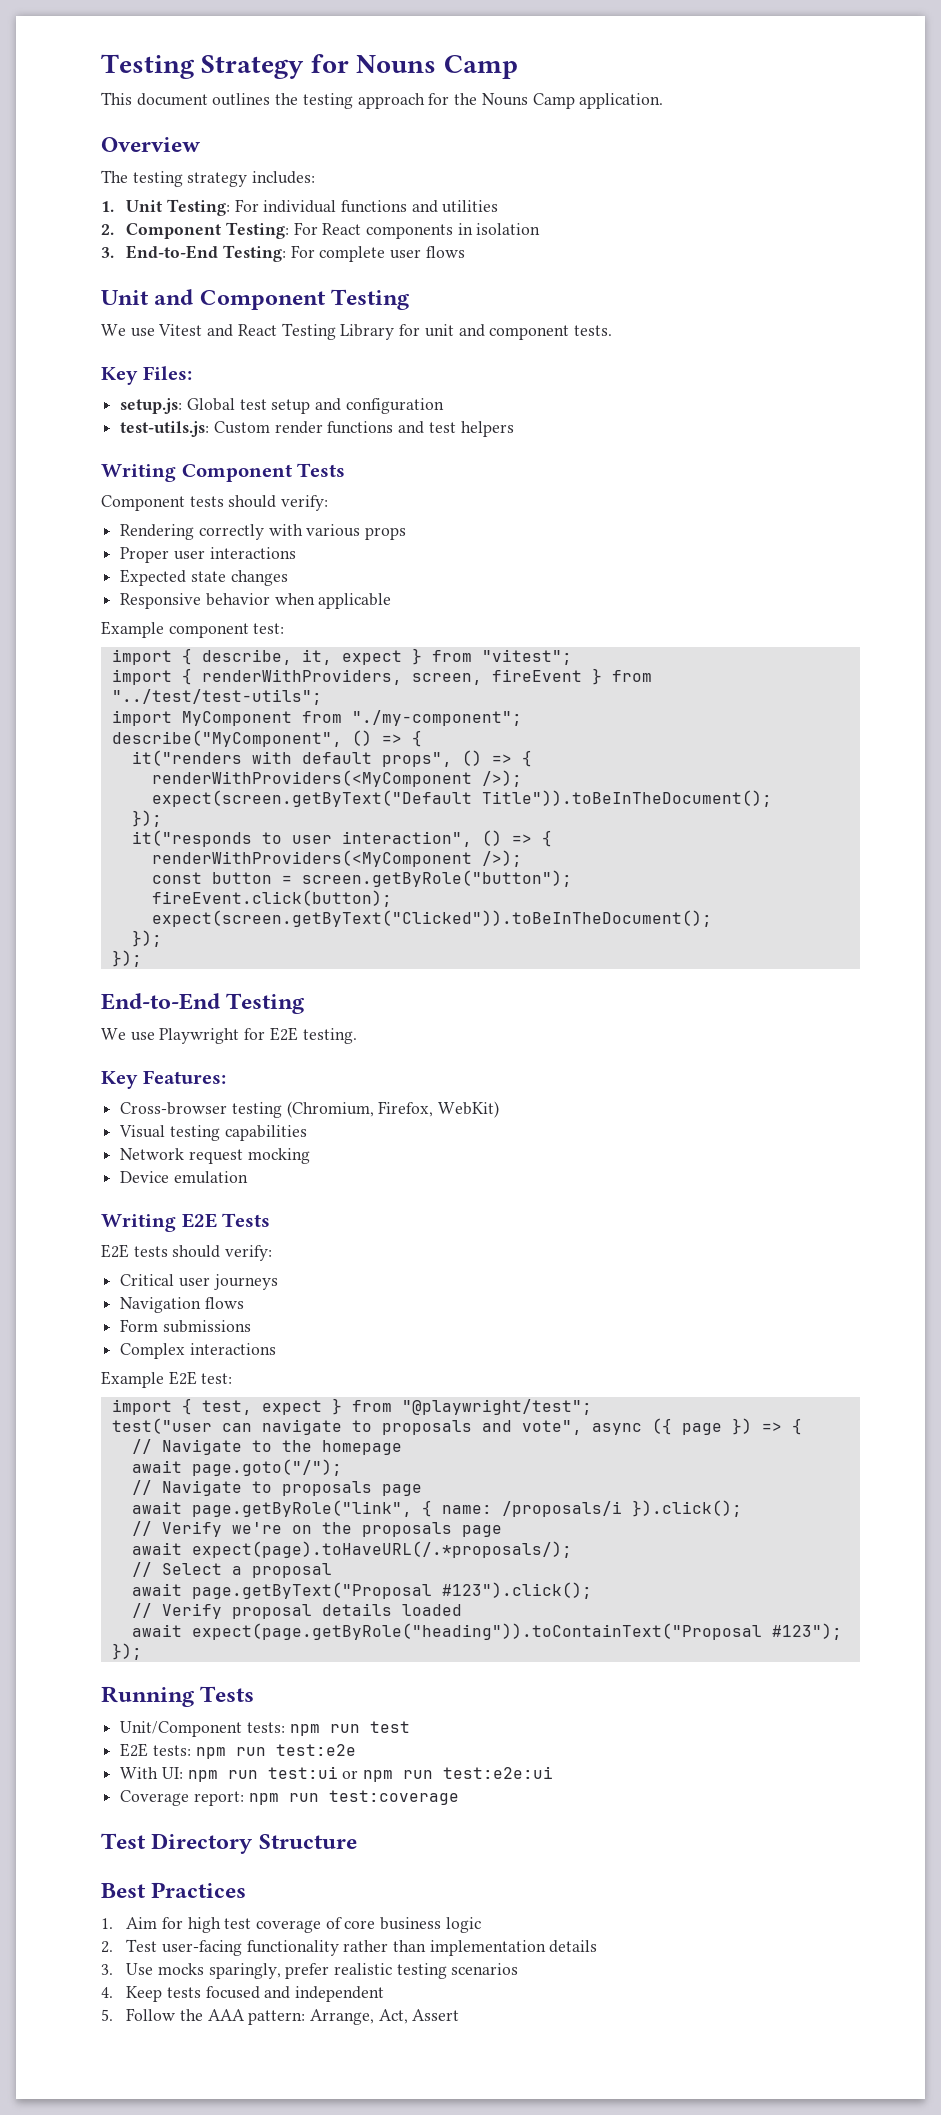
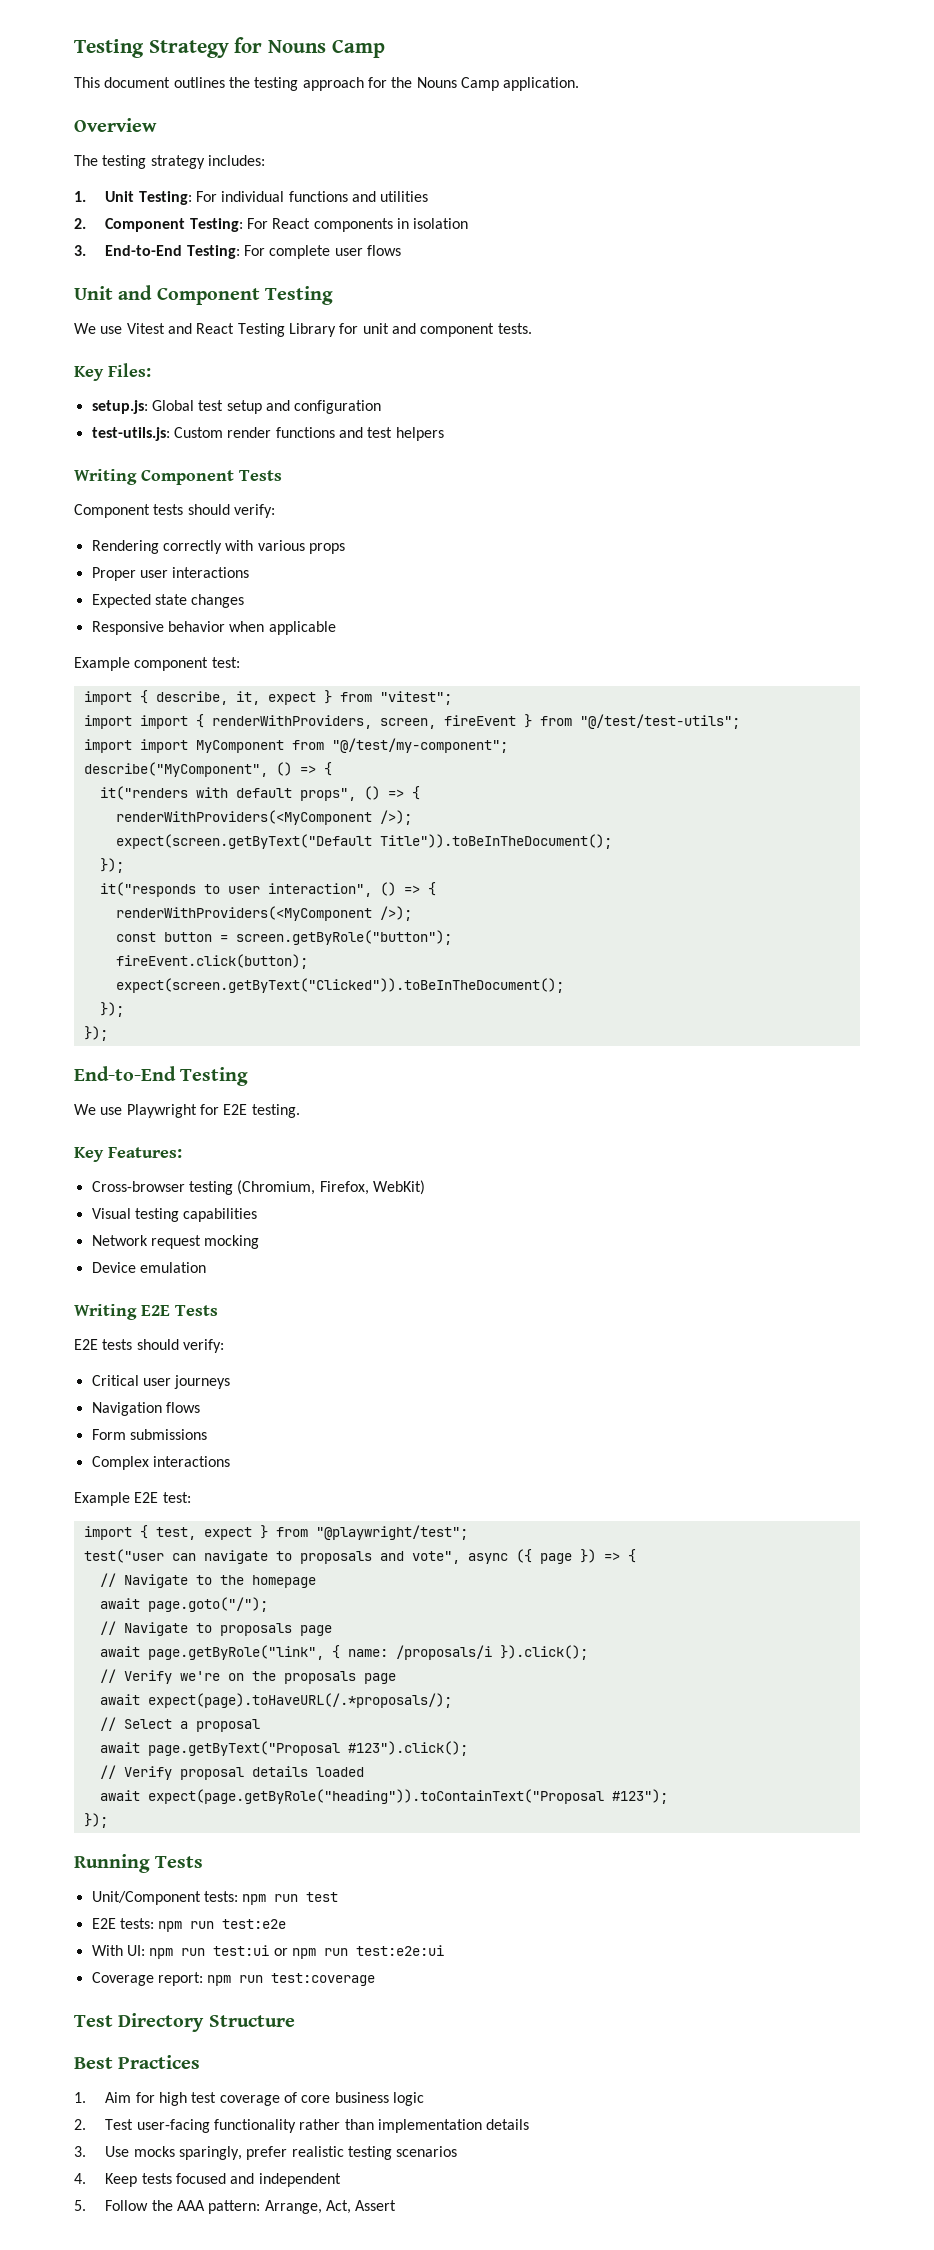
- import { renderWithProviders, screen, fireEvent } from "../test/test-utils";
- import MyComponent from "./my-component";
+ import import { renderWithProviders, screen, fireEvent } from "@/test/test-utils";
+ import import MyComponent from "@/test/my-component";

